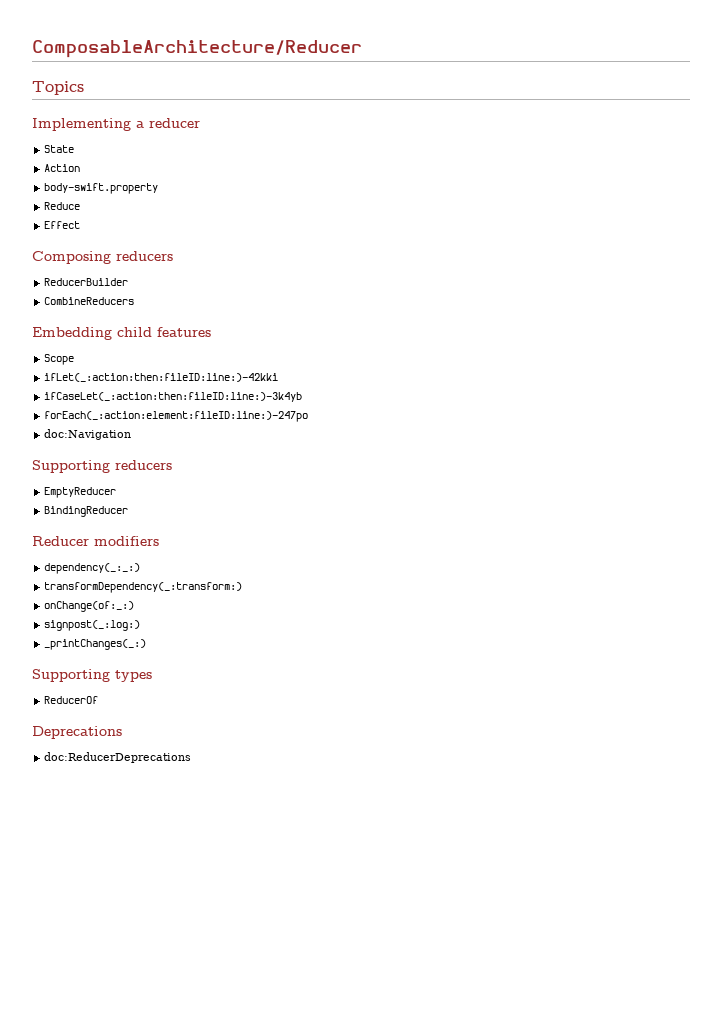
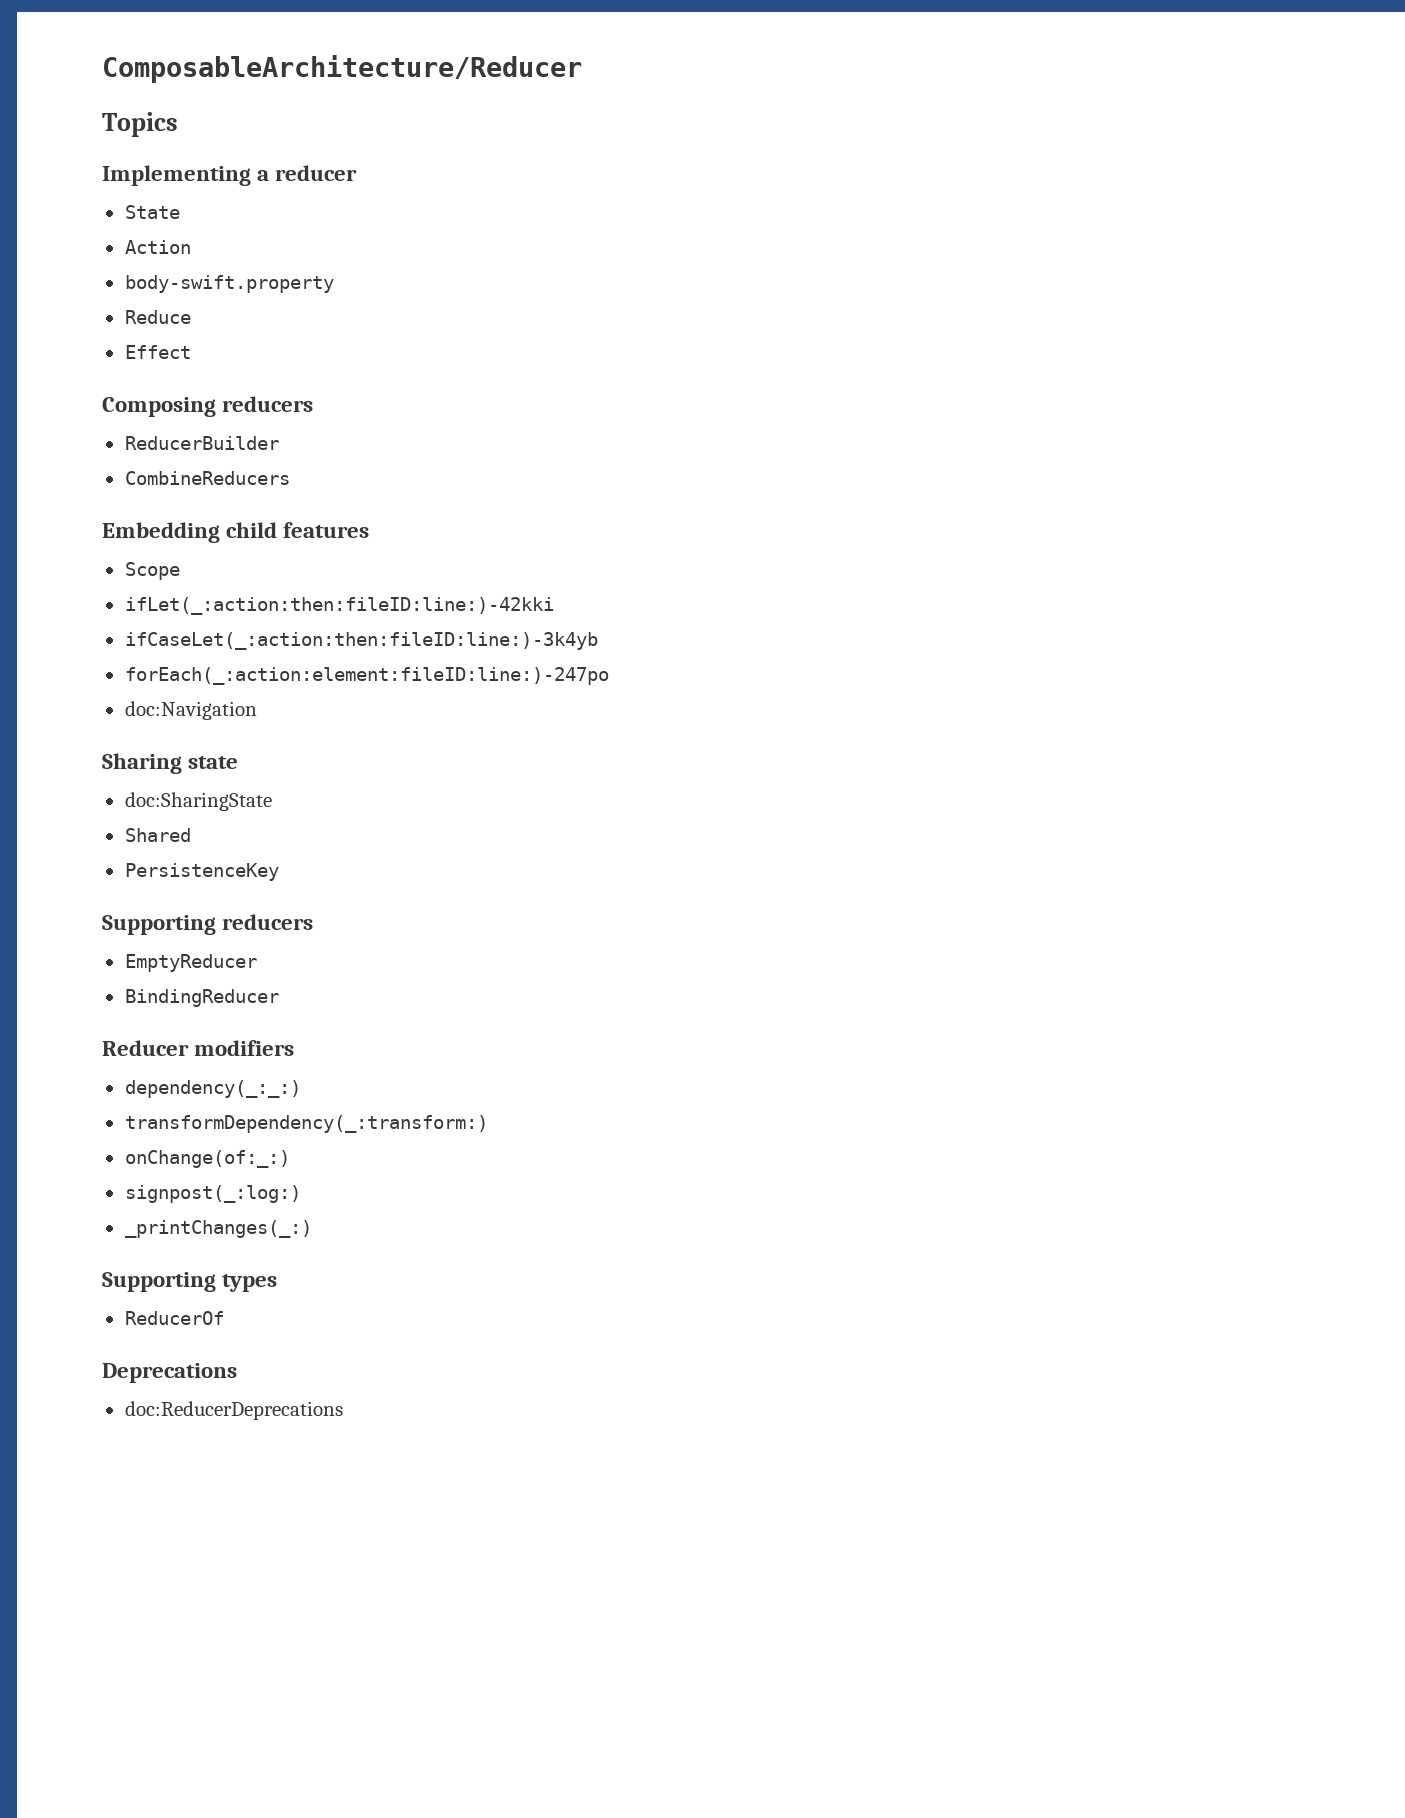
+ Sharing state
+ doc:SharingState
+ Shared
+ PersistenceKey

